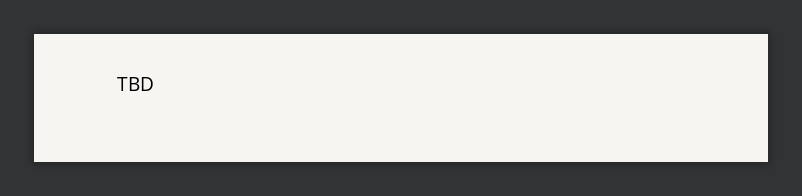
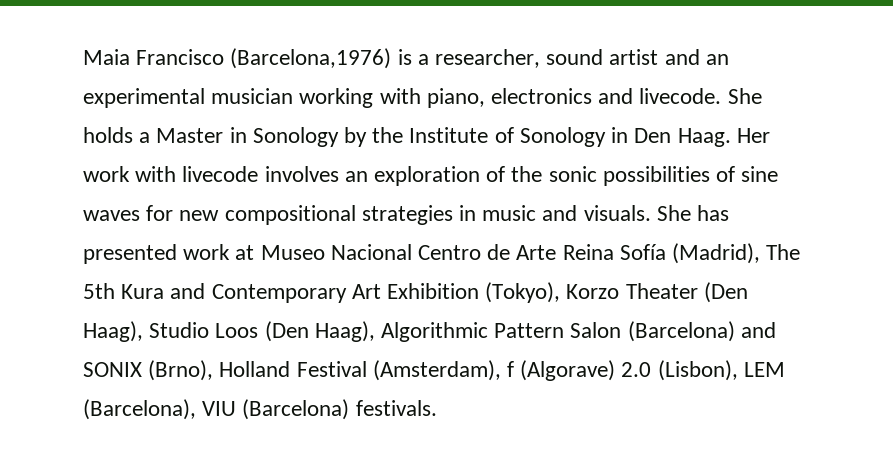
- TBD
+ Maia Francisco (Barcelona,1976) is a researcher, sound artist and an experimental musician working with piano, electronics and livecode. She holds a Master in Sonology by the Institute of Sonology in Den Haag. Her work with livecode involves an exploration of the sonic possibilities of sine waves for new compositional strategies in music and visuals. She has presented work at Museo Nacional Centro de Arte Reina Sofía (Madrid), The 5th Kura and Contemporary Art Exhibition (Tokyo), Korzo Theater (Den Haag), Studio Loos (Den Haag), Algorithmic Pattern Salon (Barcelona) and SONIX (Brno), Holland Festival (Amsterdam), f (Algorave) 2.0 (Lisbon), LEM (Barcelona), VIU (Barcelona) festivals.

